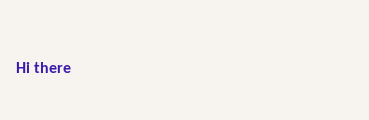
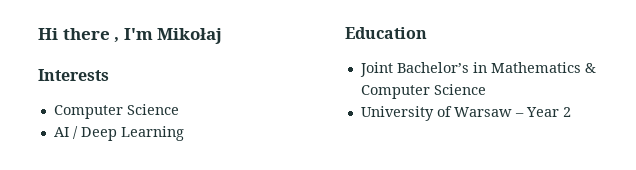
- Hi there
+ Hi there , I'm Mikołaj
+ Interests
+ Computer Science
+ AI / Deep Learning
+ Education
+ Joint Bachelor’s in Mathematics & Computer Science
+ University of Warsaw – Year 2

